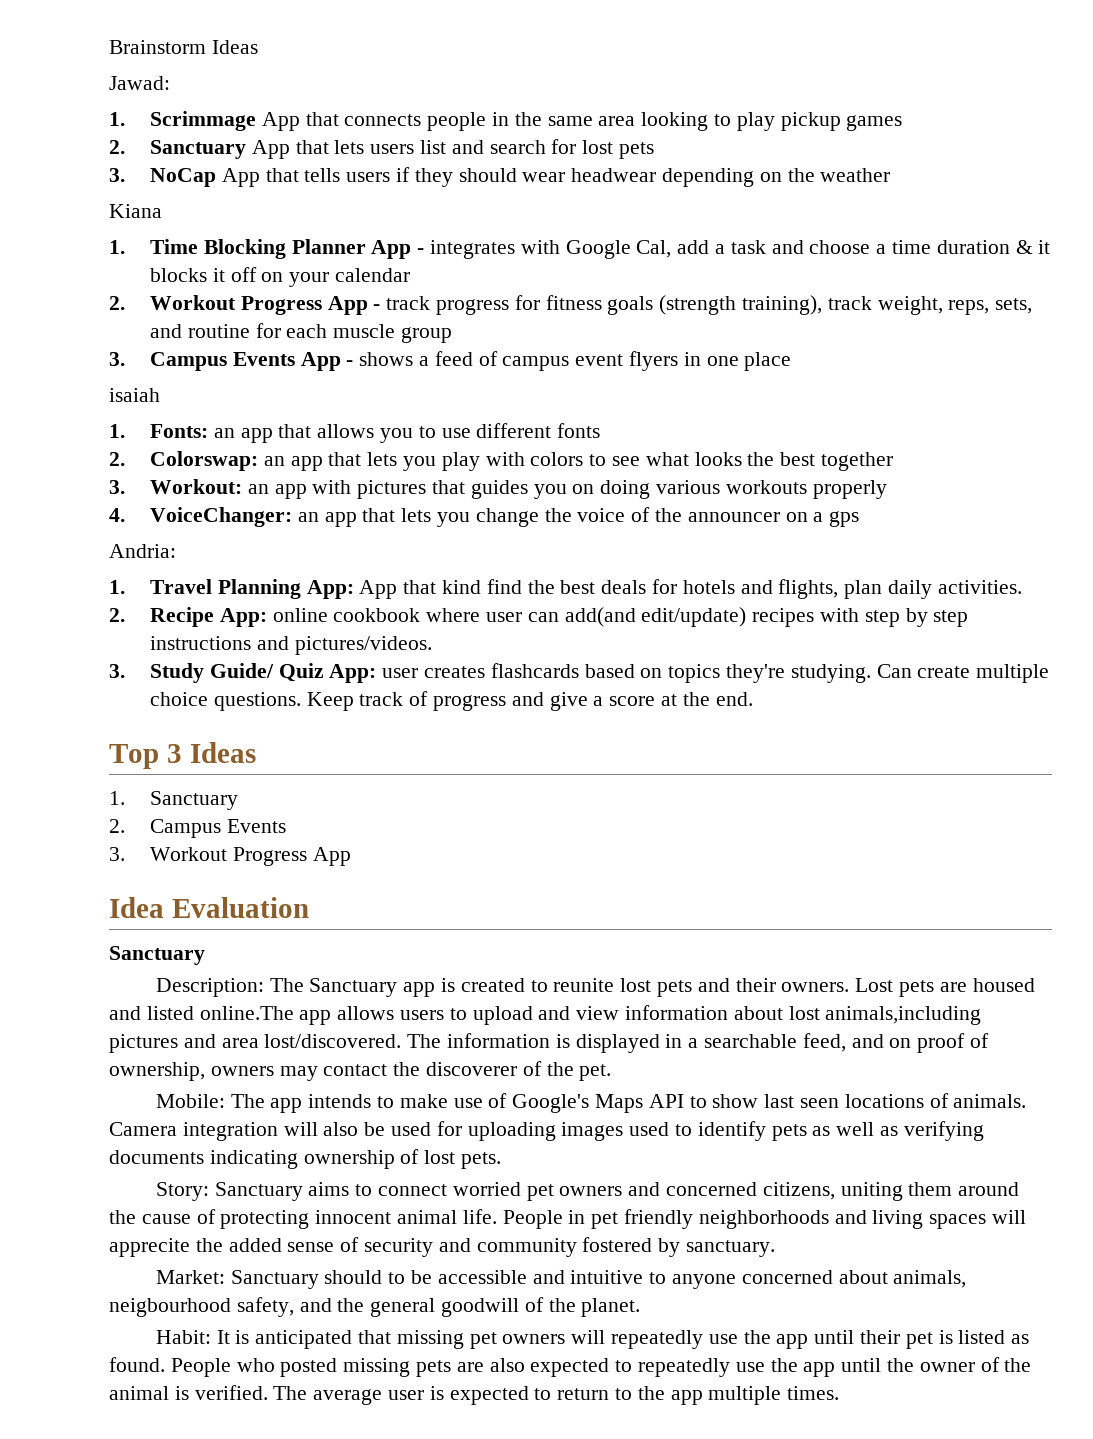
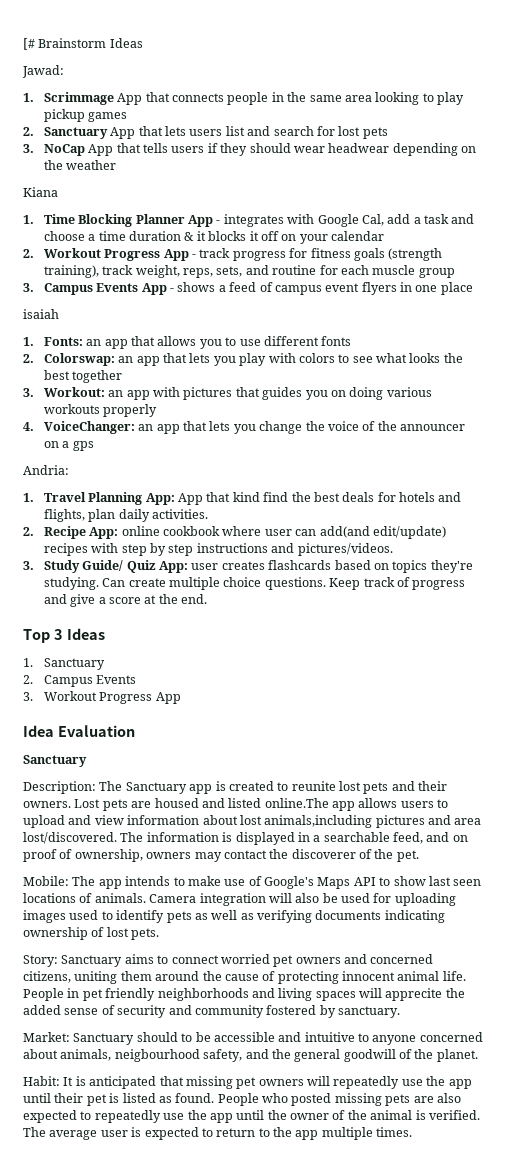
- Brainstorm Ideas
+ [# Brainstorm Ideas

